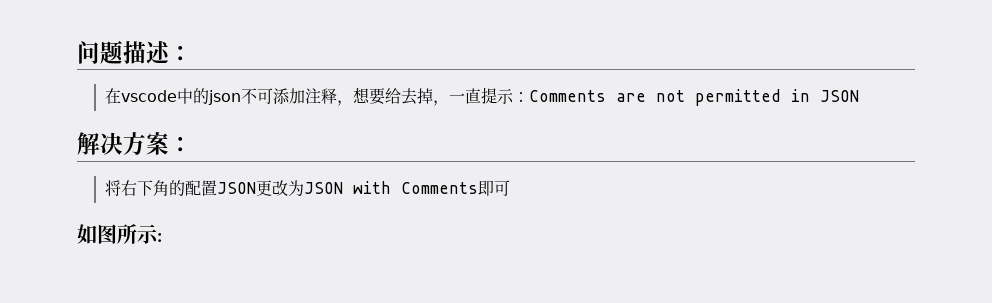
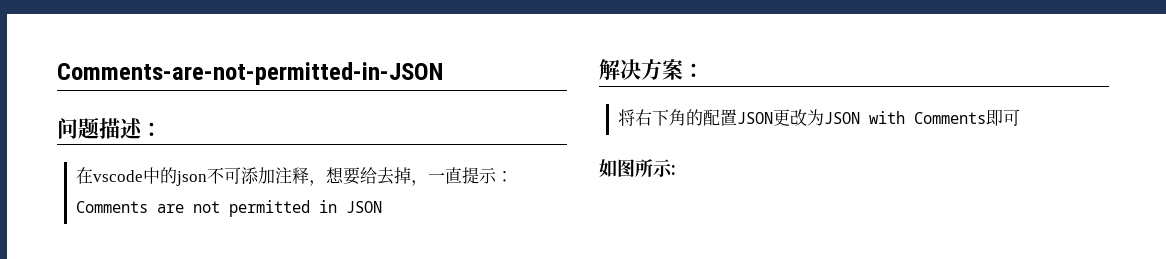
+ Comments-are-not-permitted-in-JSON

